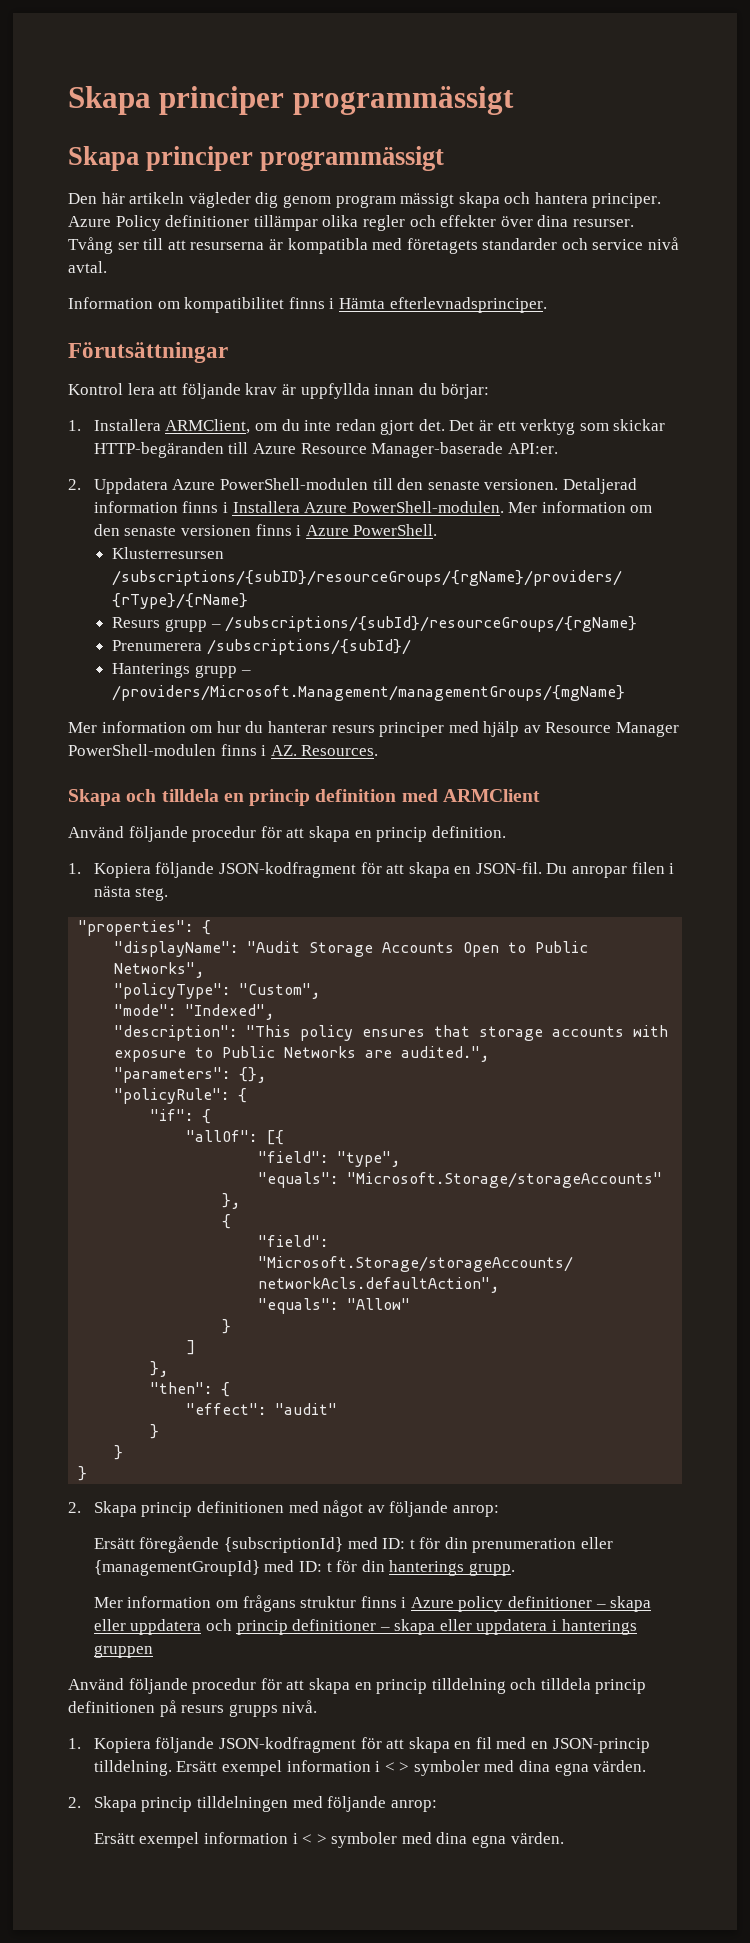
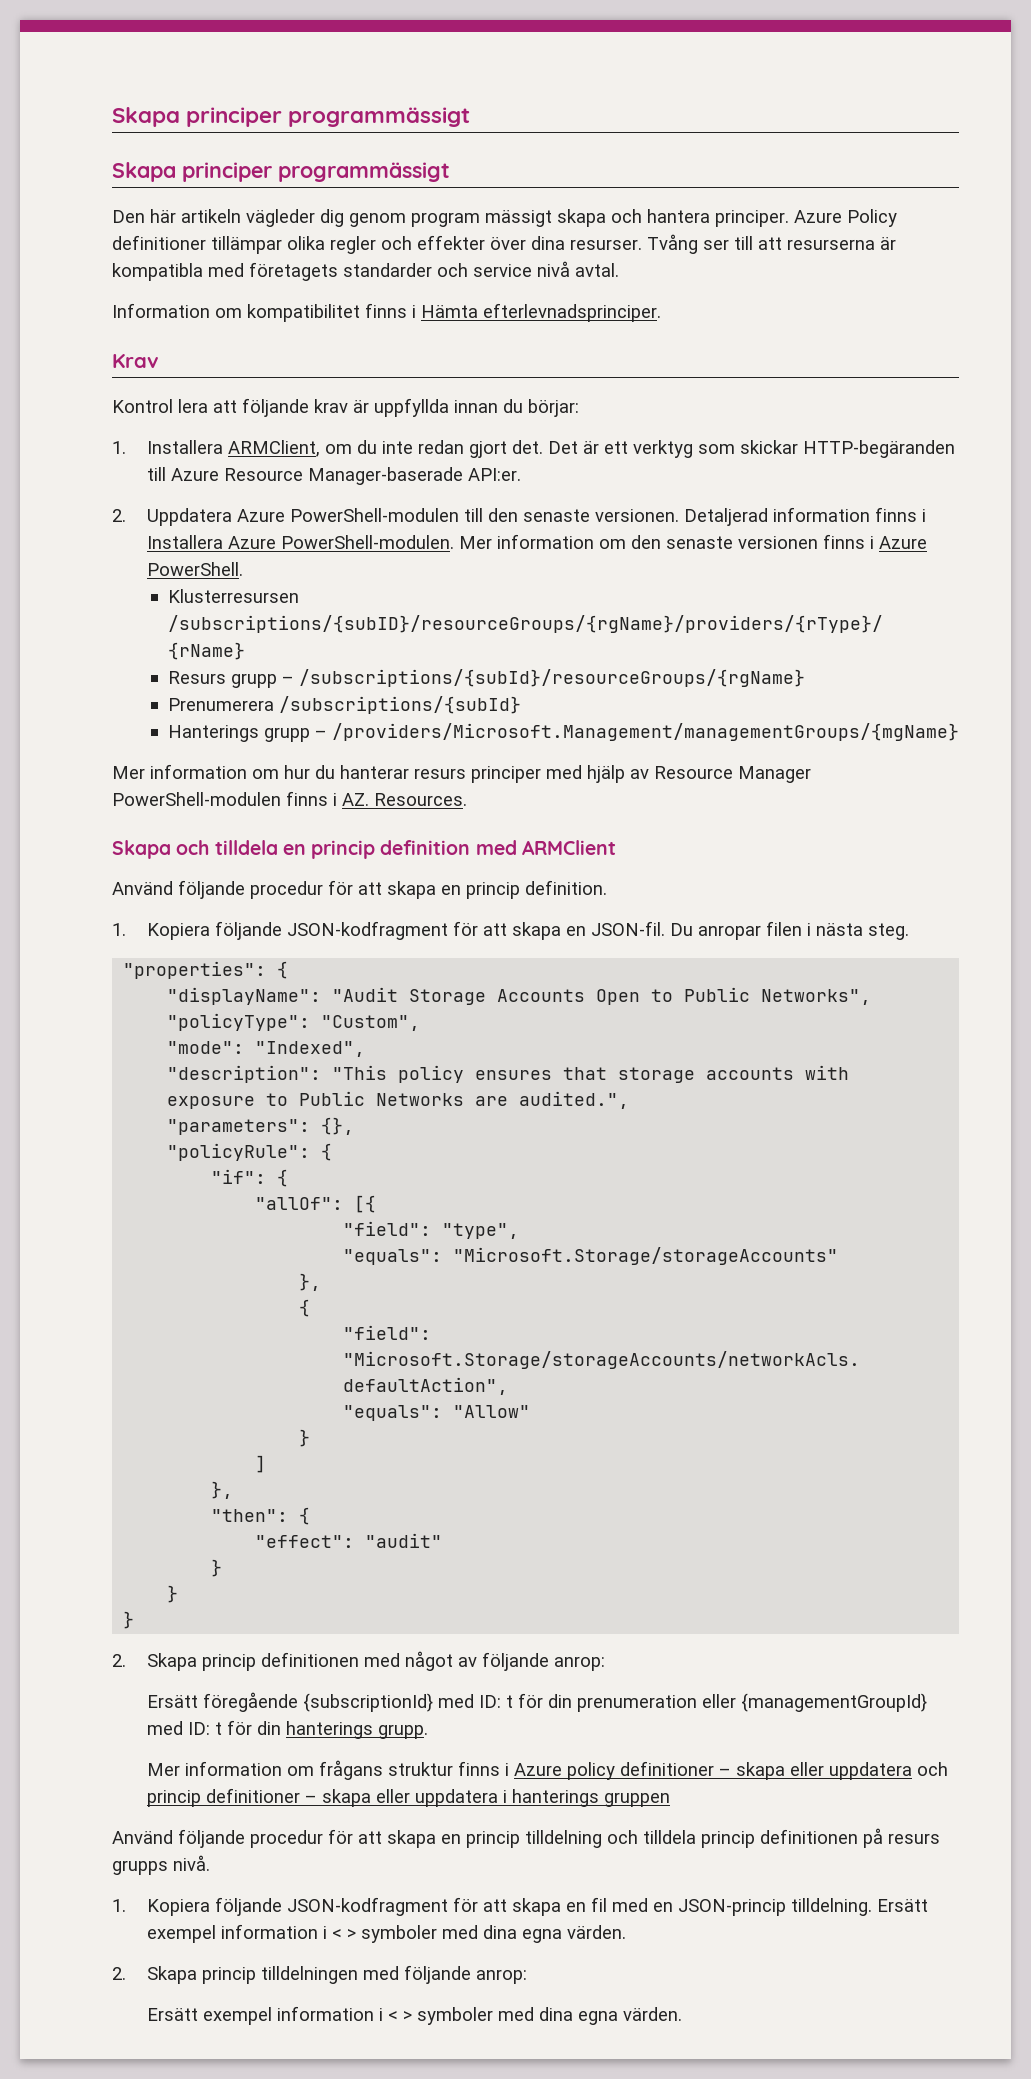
- Förutsättningar
+ Krav
- Prenumerera /subscriptions/{subId}/
+ Prenumerera /subscriptions/{subId}

